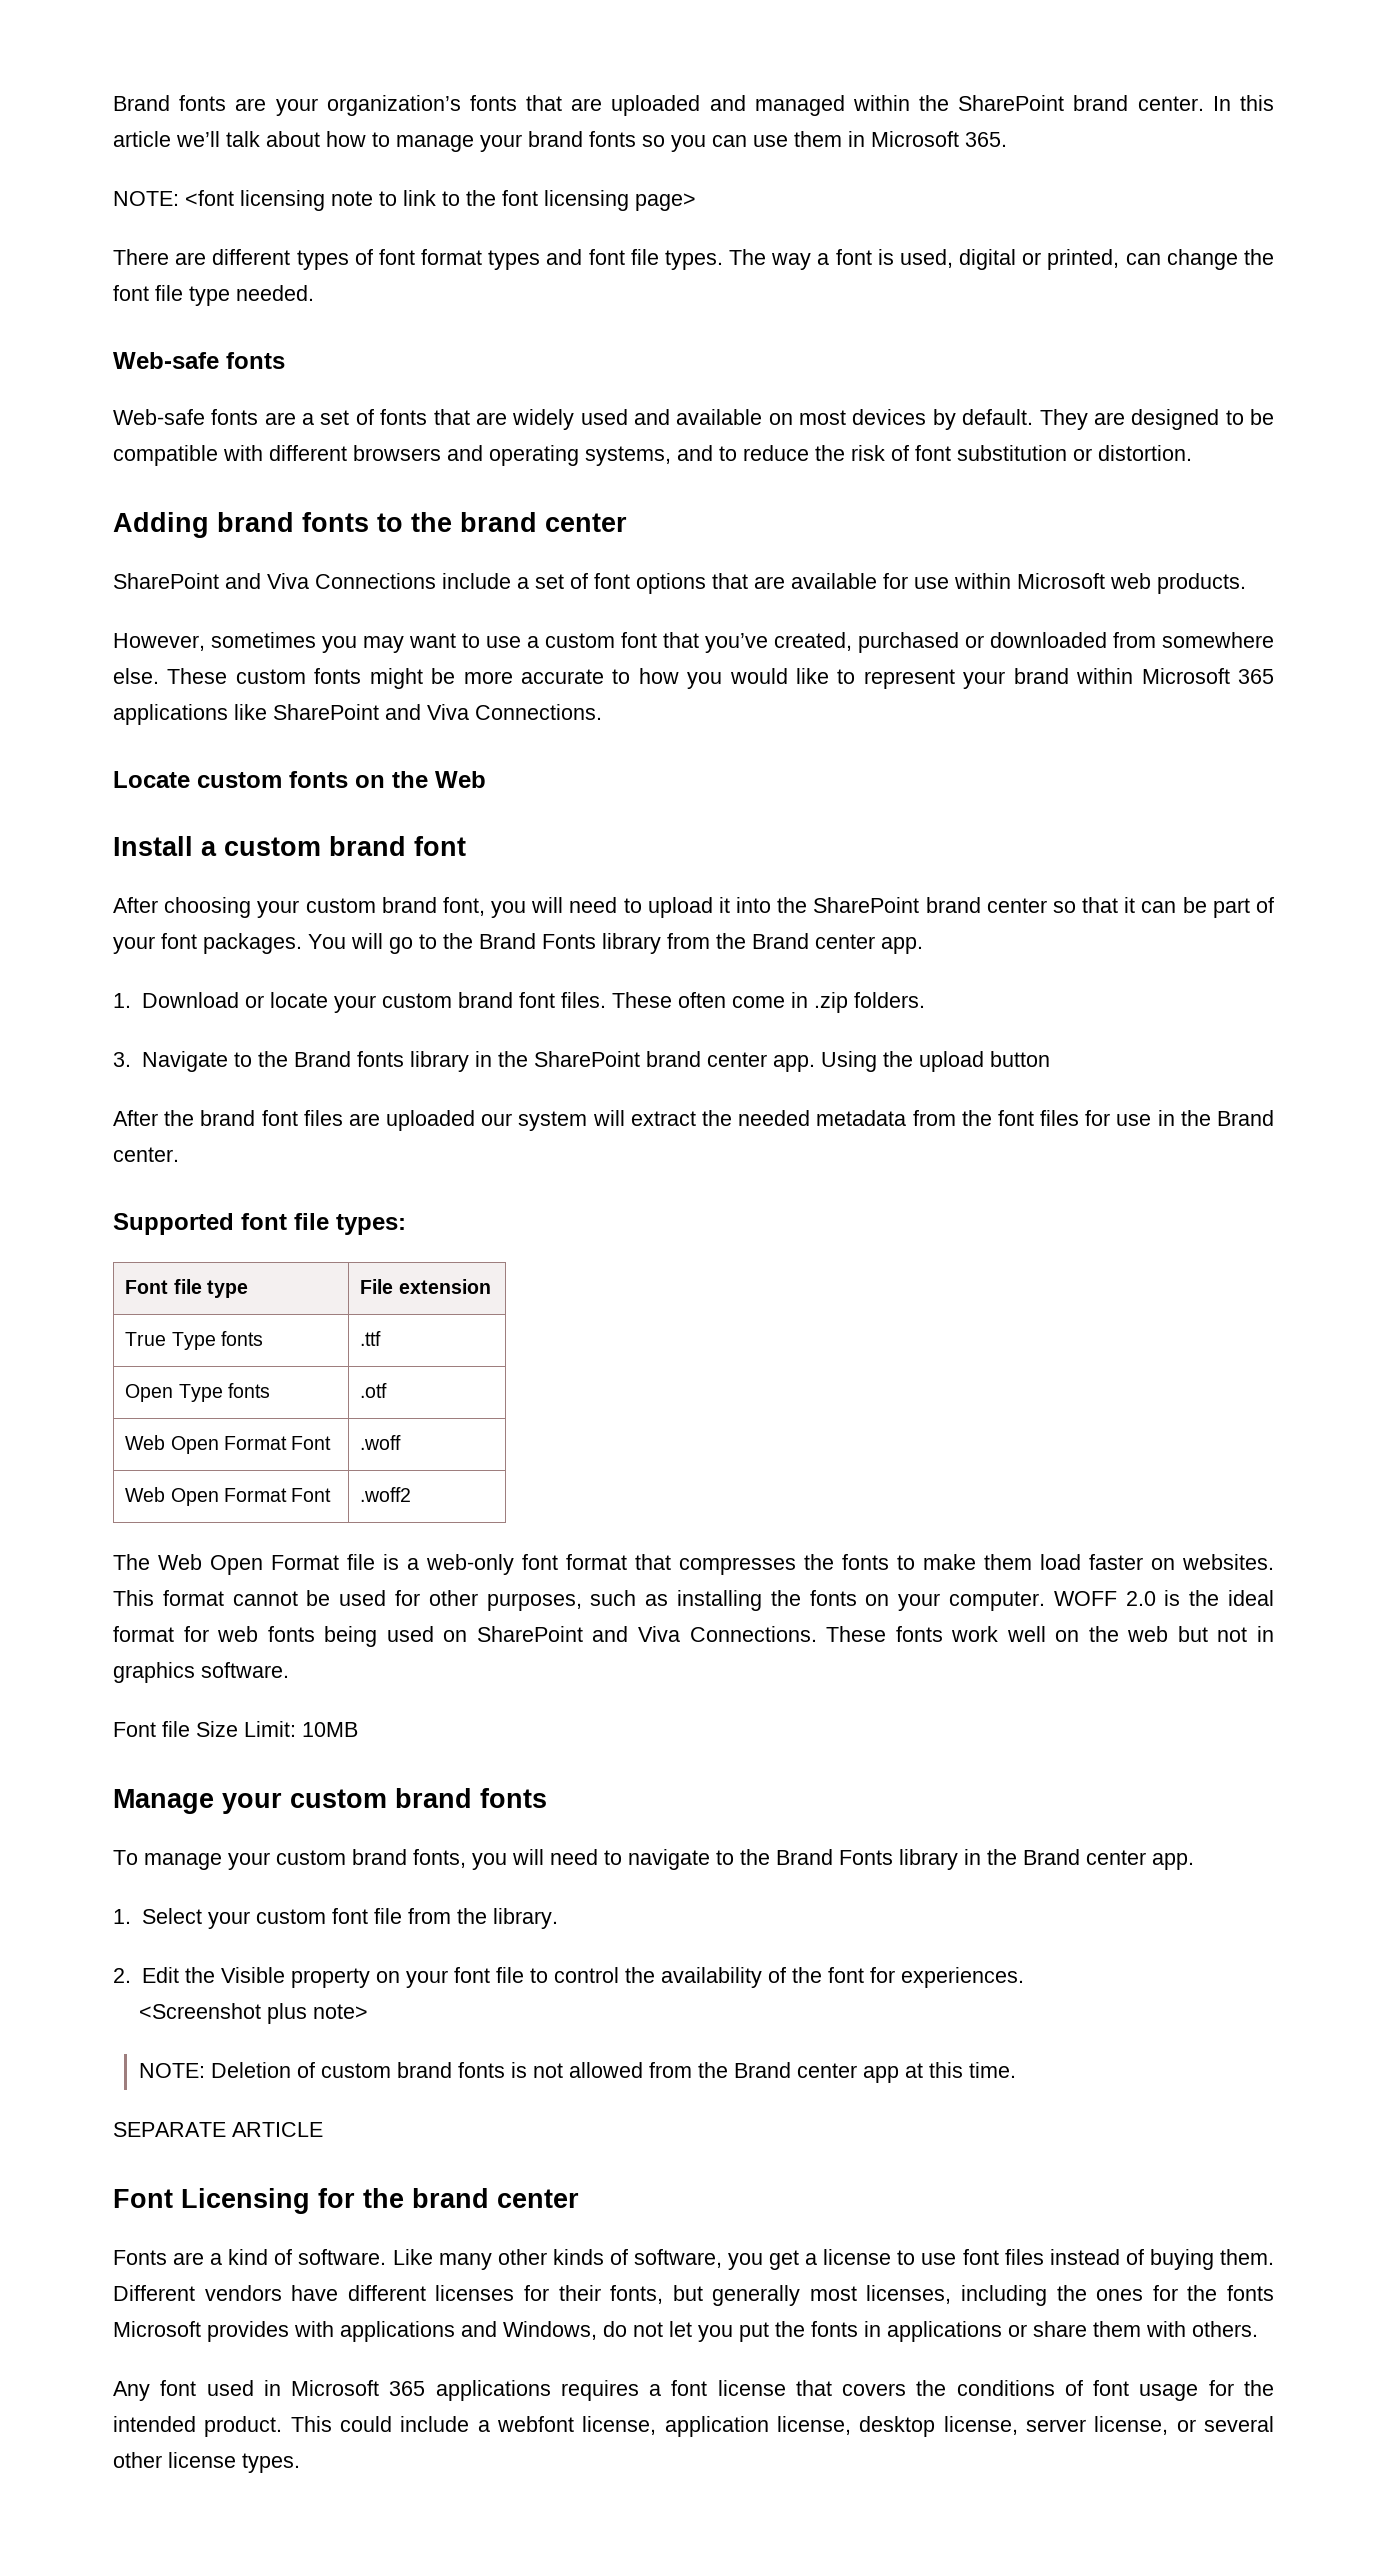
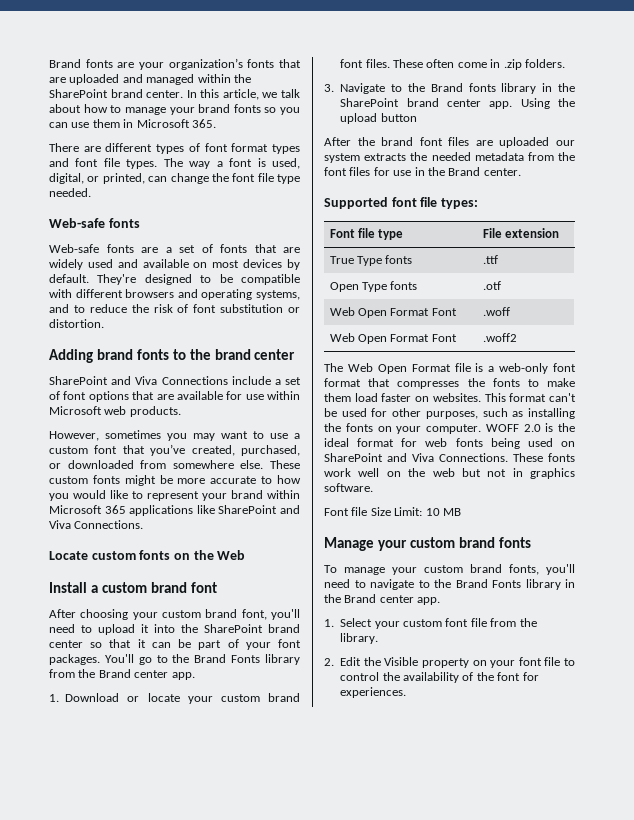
- In this article we’ll talk about how to manage your brand fonts so you can use them in Microsoft 365.
+ In this article, we talk about how to manage your brand fonts so you can use them in Microsoft 365.
- NOTE: <font licensing note to link to the font licensing page>
- The way a font is used, digital or printed, can change the font file type needed.
+ The way a font is used, digital, or printed, can change the font file type needed.
- They are designed to be compatible with different browsers and operating systems, and to reduce the risk of font substitution or distortion.
+ They're designed to be compatible with different browsers and operating systems, and to reduce the risk of font substitution or distortion.
- However, sometimes you may want to use a custom font that you’ve created, purchased or downloaded from somewhere else.
+ However, sometimes you may want to use a custom font that you’ve created, purchased, or downloaded from somewhere else.
- After choosing your custom brand font, you will need to upload it into the SharePoint brand center so that it can be part of your font packages.
+ After choosing your custom brand font, you'll need to upload it into the SharePoint brand center so that it can be part of your font packages.
- You will go to the Brand Fonts library from the Brand center app.
+ You'll go to the Brand Fonts library from the Brand center app.
- After the brand font files are uploaded our system will extract the needed metadata from the font files for use in the Brand center.
+ After the brand font files are uploaded our system extracts the needed metadata from the font files for use in the Brand center.
- This format cannot be used for other purposes, such as installing the fonts on your computer.
+ This format can't be used for other purposes, such as installing the fonts on your computer.
- Font file Size Limit: 10MB
+ Font file Size Limit: 10 MB
- To manage your custom brand fonts, you will need to navigate to the Brand Fonts library in the Brand center app.
+ To manage your custom brand fonts, you'll need to navigate to the Brand Fonts library in the Brand center app.
- <Screenshot plus note>
- NOTE: Deletion of custom brand fonts is not allowed from the Brand center app at this time.
- SEPARATE ARTICLE
- Font Licensing for the brand center
- Fonts are a kind of software. Like many other kinds of software, you get a license to use font files instead of buying them. Different vendors have different licenses for their fonts, but generally most licenses, including the ones for the fonts Microsoft provides with applications and Windows, do not let you put the fonts in applications or share them with others.
- Any font used in Microsoft 365 applications requires a font license that covers the conditions of font usage for the intended product. This could include a webfont license, application license, desktop license, server license, or several other license types.

